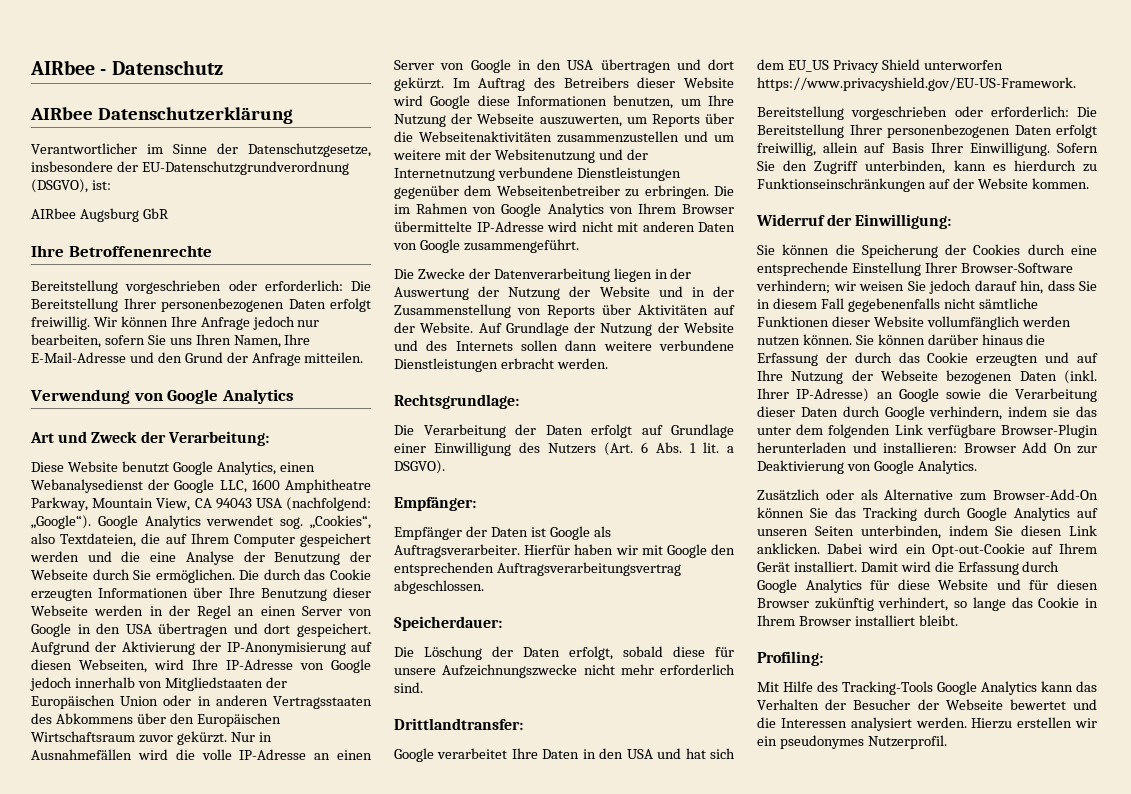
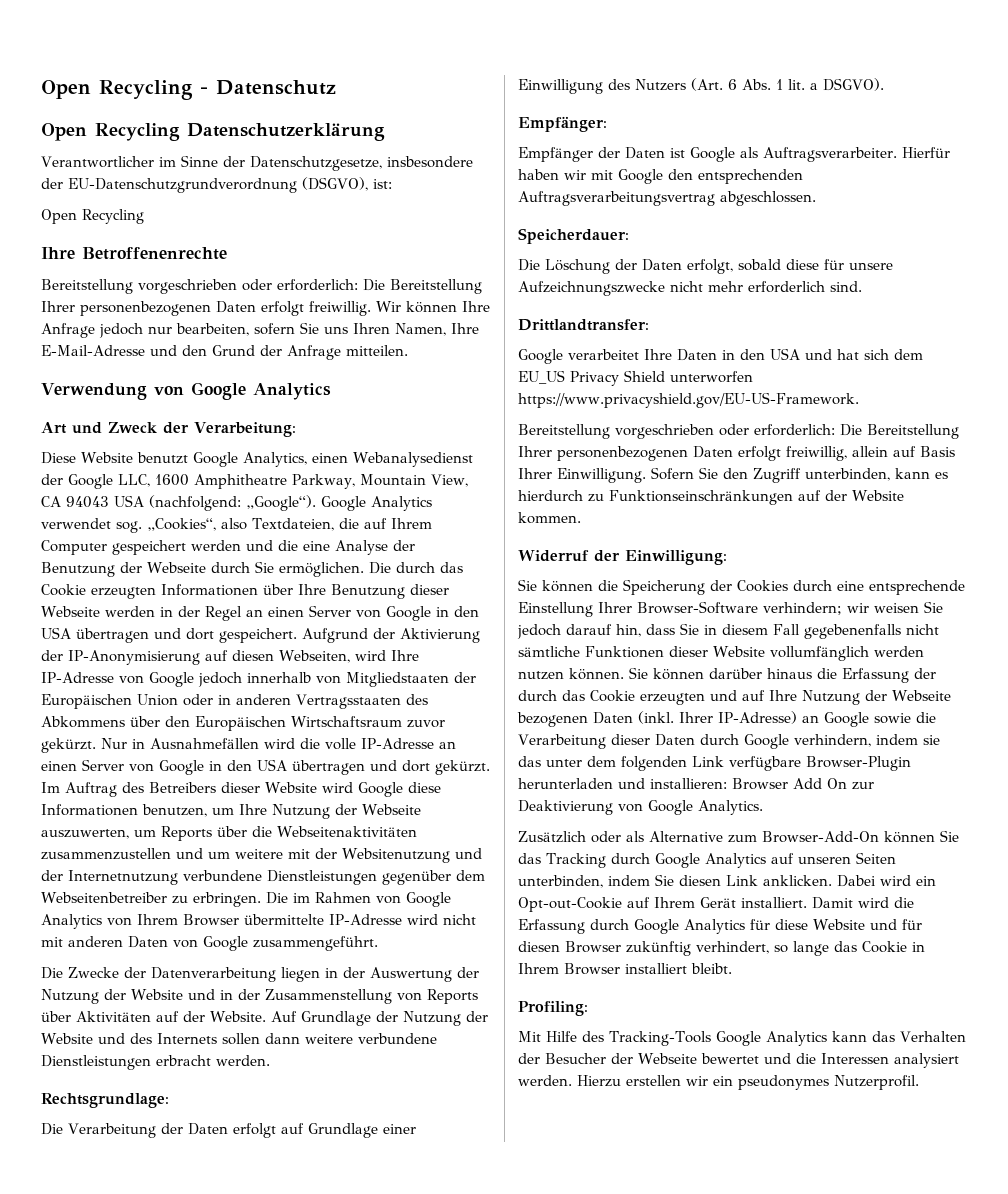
- AIRbee - Datenschutz
+ Open Recycling - Datenschutz
- AIRbee Datenschutzerklärung
+ Open Recycling Datenschutzerklärung
  Verantwortlicher im Sinne der Datenschutzgesetze, insbesondere der EU-Datenschutzgrundverordnung (DSGVO), ist:
- AIRbee Augsburg GbR
+ Open Recycling

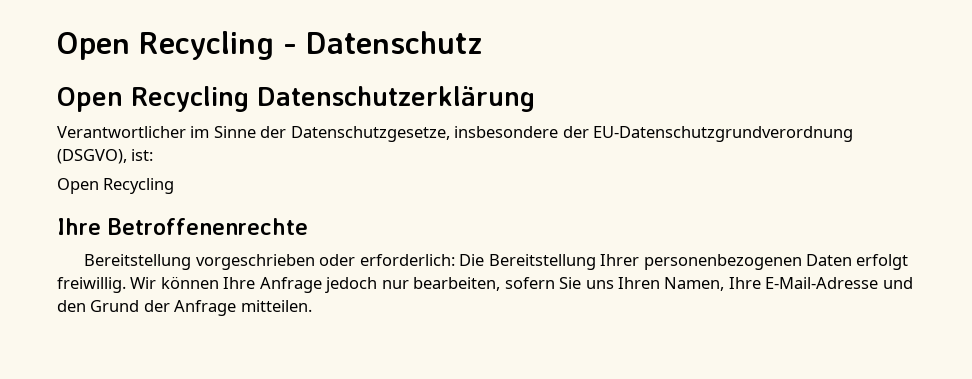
- Verwendung von Google Analytics
- Art und Zweck der Verarbeitung:
- Diese Website benutzt Google Analytics, einen Webanalysedienst der Google LLC, 1600 Amphitheatre Parkway, Mountain View, CA 94043 USA (nachfolgend: „Google“). Google Analytics verwendet sog. „Cookies“, also Textdateien, die auf Ihrem Computer gespeichert werden und die eine Analyse der Benutzung der Webseite durch Sie ermöglichen. Die durch das Cookie erzeugten Informationen über Ihre Benutzung dieser Webseite werden in der Regel an einen Server von Google in den USA übertragen und dort gespeichert. Aufgrund der Aktivierung der IP-Anonymisierung auf diesen Webseiten, wird Ihre IP-Adresse von Google jedoch innerhalb von Mitgliedstaaten der Europäischen Union oder in anderen Vertragsstaaten des Abkommens über den Europäischen Wirtschaftsraum zuvor gekürzt. Nur in Ausnahmefällen wird die volle IP-Adresse an einen Server von Google in den USA übertragen und dort gekürzt. Im Auftrag des Betreibers dieser Website wird Google diese Informationen benutzen, um Ihre Nutzung der Webseite auszuwerten, um Reports über die Webseitenaktivitäten zusammenzustellen und um weitere mit der Websitenutzung und der Internetnutzung verbundene Dienstleistungen gegenüber dem Webseitenbetreiber zu erbringen. Die im Rahmen von Google Analytics von Ihrem Browser übermittelte IP-Adresse wird nicht mit anderen Daten von Google zusammengeführt.
- Die Zwecke der Datenverarbeitung liegen in der Auswertung der Nutzung der Website und in der Zusammenstellung von Reports über Aktivitäten auf der Website. Auf Grundlage der Nutzung der Website und des Internets sollen dann weitere verbundene Dienstleistungen erbracht werden.
- Rechtsgrundlage:
- Die Verarbeitung der Daten erfolgt auf Grundlage einer Einwilligung des Nutzers (Art. 6 Abs. 1 lit. a DSGVO).
- Empfänger:
- Empfänger der Daten ist Google als Auftragsverarbeiter. Hierfür haben wir mit Google den entsprechenden Auftragsverarbeitungsvertrag abgeschlossen.
- Speicherdauer:
- Die Löschung der Daten erfolgt, sobald diese für unsere Aufzeichnungszwecke nicht mehr erforderlich sind.
- Drittlandtransfer:
- Google verarbeitet Ihre Daten in den USA und hat sich dem EU_US Privacy Shield unterworfen https://www.privacyshield.gov/EU-US-Framework.
- Bereitstellung vorgeschrieben oder erforderlich: Die Bereitstellung Ihrer personenbezogenen Daten erfolgt freiwillig, allein auf Basis Ihrer Einwilligung. Sofern Sie den Zugriff unterbinden, kann es hierdurch zu Funktionseinschränkungen auf der Website kommen.
- Widerruf der Einwilligung:
- Sie können die Speicherung der Cookies durch eine entsprechende Einstellung Ihrer Browser-Software verhindern; wir weisen Sie jedoch darauf hin, dass Sie in diesem Fall gegebenenfalls nicht sämtliche Funktionen dieser Website vollumfänglich werden nutzen können. Sie können darüber hinaus die Erfassung der durch das Cookie erzeugten und auf Ihre Nutzung der Webseite bezogenen Daten (inkl. Ihrer IP-Adresse) an Google sowie die Verarbeitung dieser Daten durch Google verhindern, indem sie das unter dem folgenden Link verfügbare Browser-Plugin herunterladen und installieren: Browser Add On zur Deaktivierung von Google Analytics.
- Zusätzlich oder als Alternative zum Browser-Add-On können Sie das Tracking durch Google Analytics auf unseren Seiten unterbinden, indem Sie diesen Link anklicken. Dabei wird ein Opt-out-Cookie auf Ihrem Gerät installiert. Damit wird die Erfassung durch Google Analytics für diese Website und für diesen Browser zukünftig verhindert, so lange das Cookie in Ihrem Browser installiert bleibt.
- Profiling:
- Mit Hilfe des Tracking-Tools Google Analytics kann das Verhalten der Besucher der Webseite bewertet und die Interessen analysiert werden. Hierzu erstellen wir ein pseudonymes Nutzerprofil.

